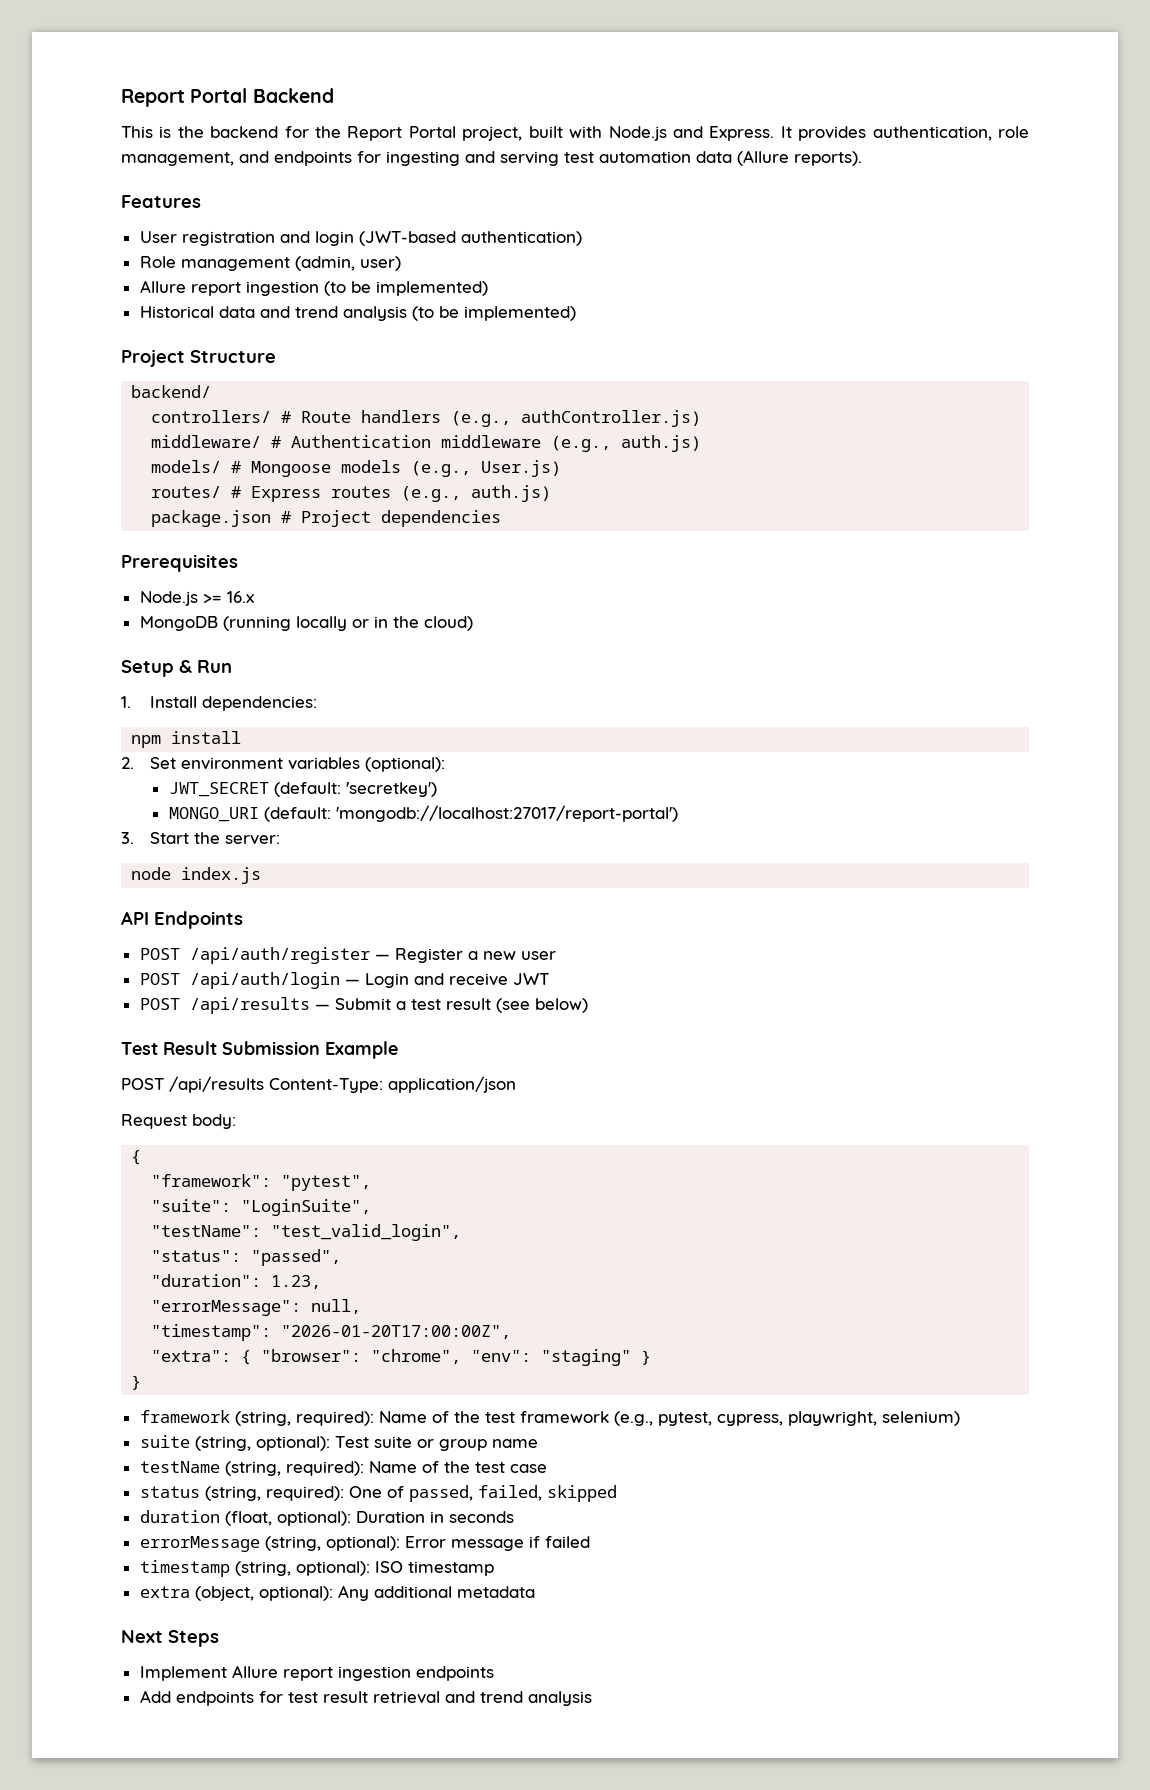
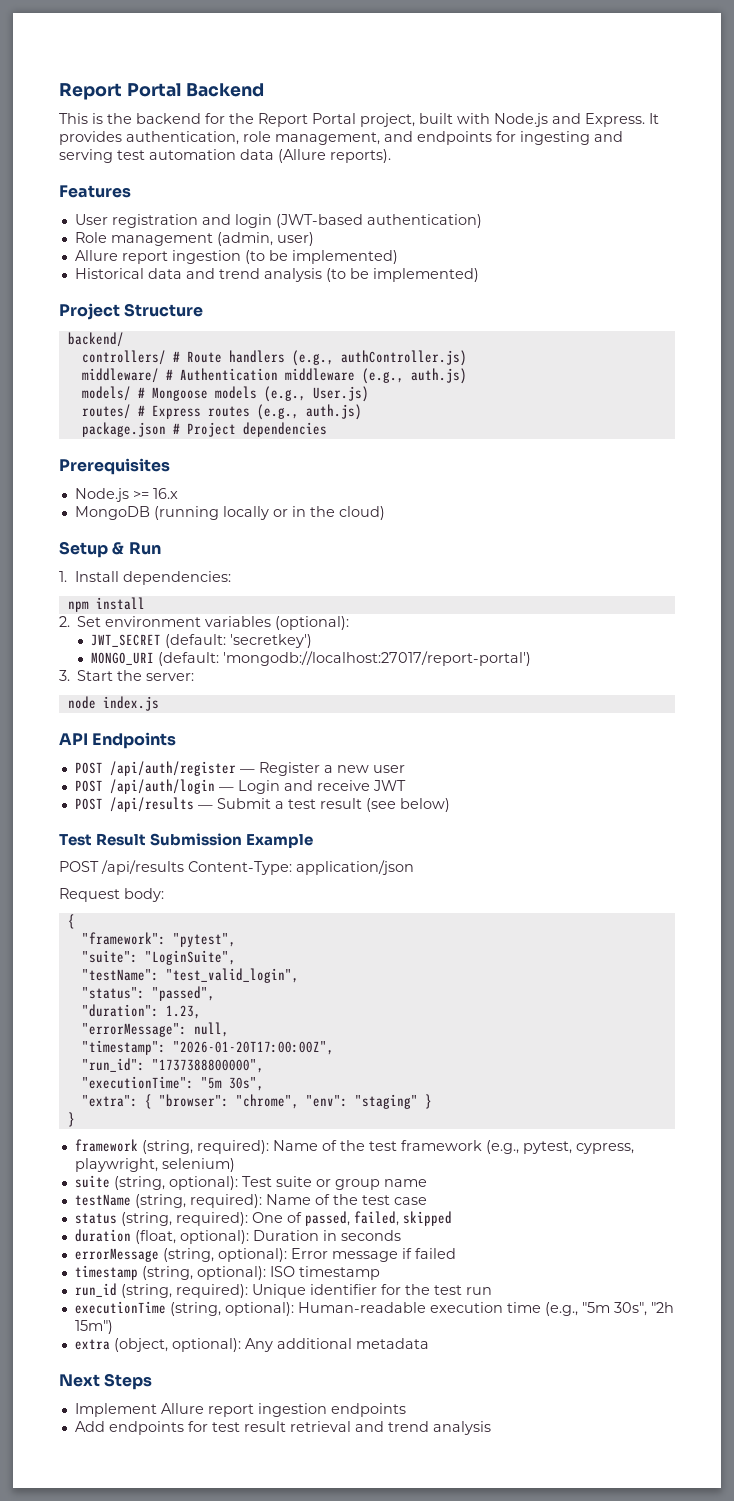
+ "run_id": "1737388800000",
+ "executionTime": "5m 30s",
+ run_id (string, required): Unique identifier for the test run
+ executionTime (string, optional): Human-readable execution time (e.g., "5m 30s", "2h 15m")

